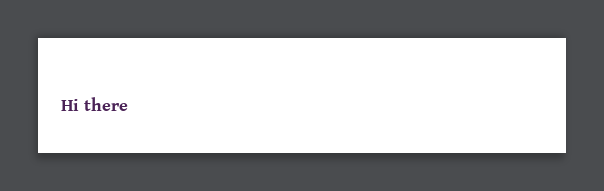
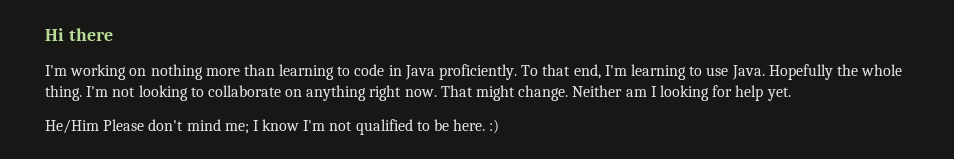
+ I'm working on nothing more than learning to code in Java proficiently. To that end, I'm learning to use Java. Hopefully the whole thing. I'm not looking to collaborate on anything right now. That might change. Neither am I looking for help yet.
+ He/Him Please don't mind me; I know I'm not qualified to be here. :)

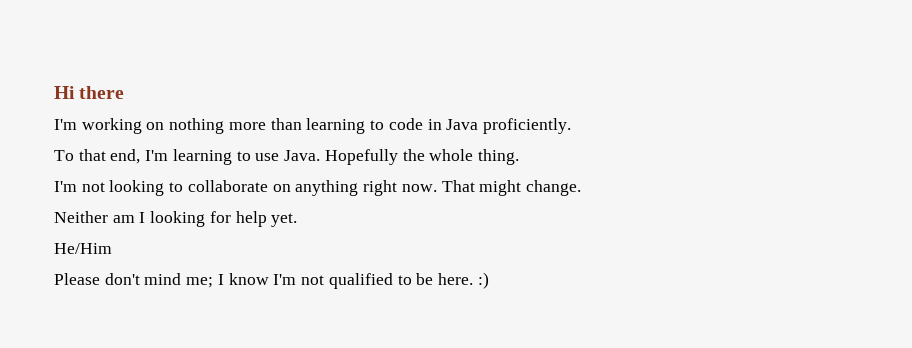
- I'm working on nothing more than learning to code in Java proficiently. To that end, I'm learning to use Java.
+ I'm working on nothing more than learning to code in Java proficiently.
+ To that end, I'm learning to use Java.
- Hopefully the whole thing. I'm not looking to collaborate on anything right now.
+ Hopefully the whole thing.
+ I'm not looking to collaborate on anything right now.
- That might change. Neither am I looking for help yet.
+ That might change.
+ Neither am I looking for help yet.
- He/Him Please don't mind me; I know I'm not qualified to be here. :)
+ He/Him
+ Please don't mind me; I know I'm not qualified to be here. :)

